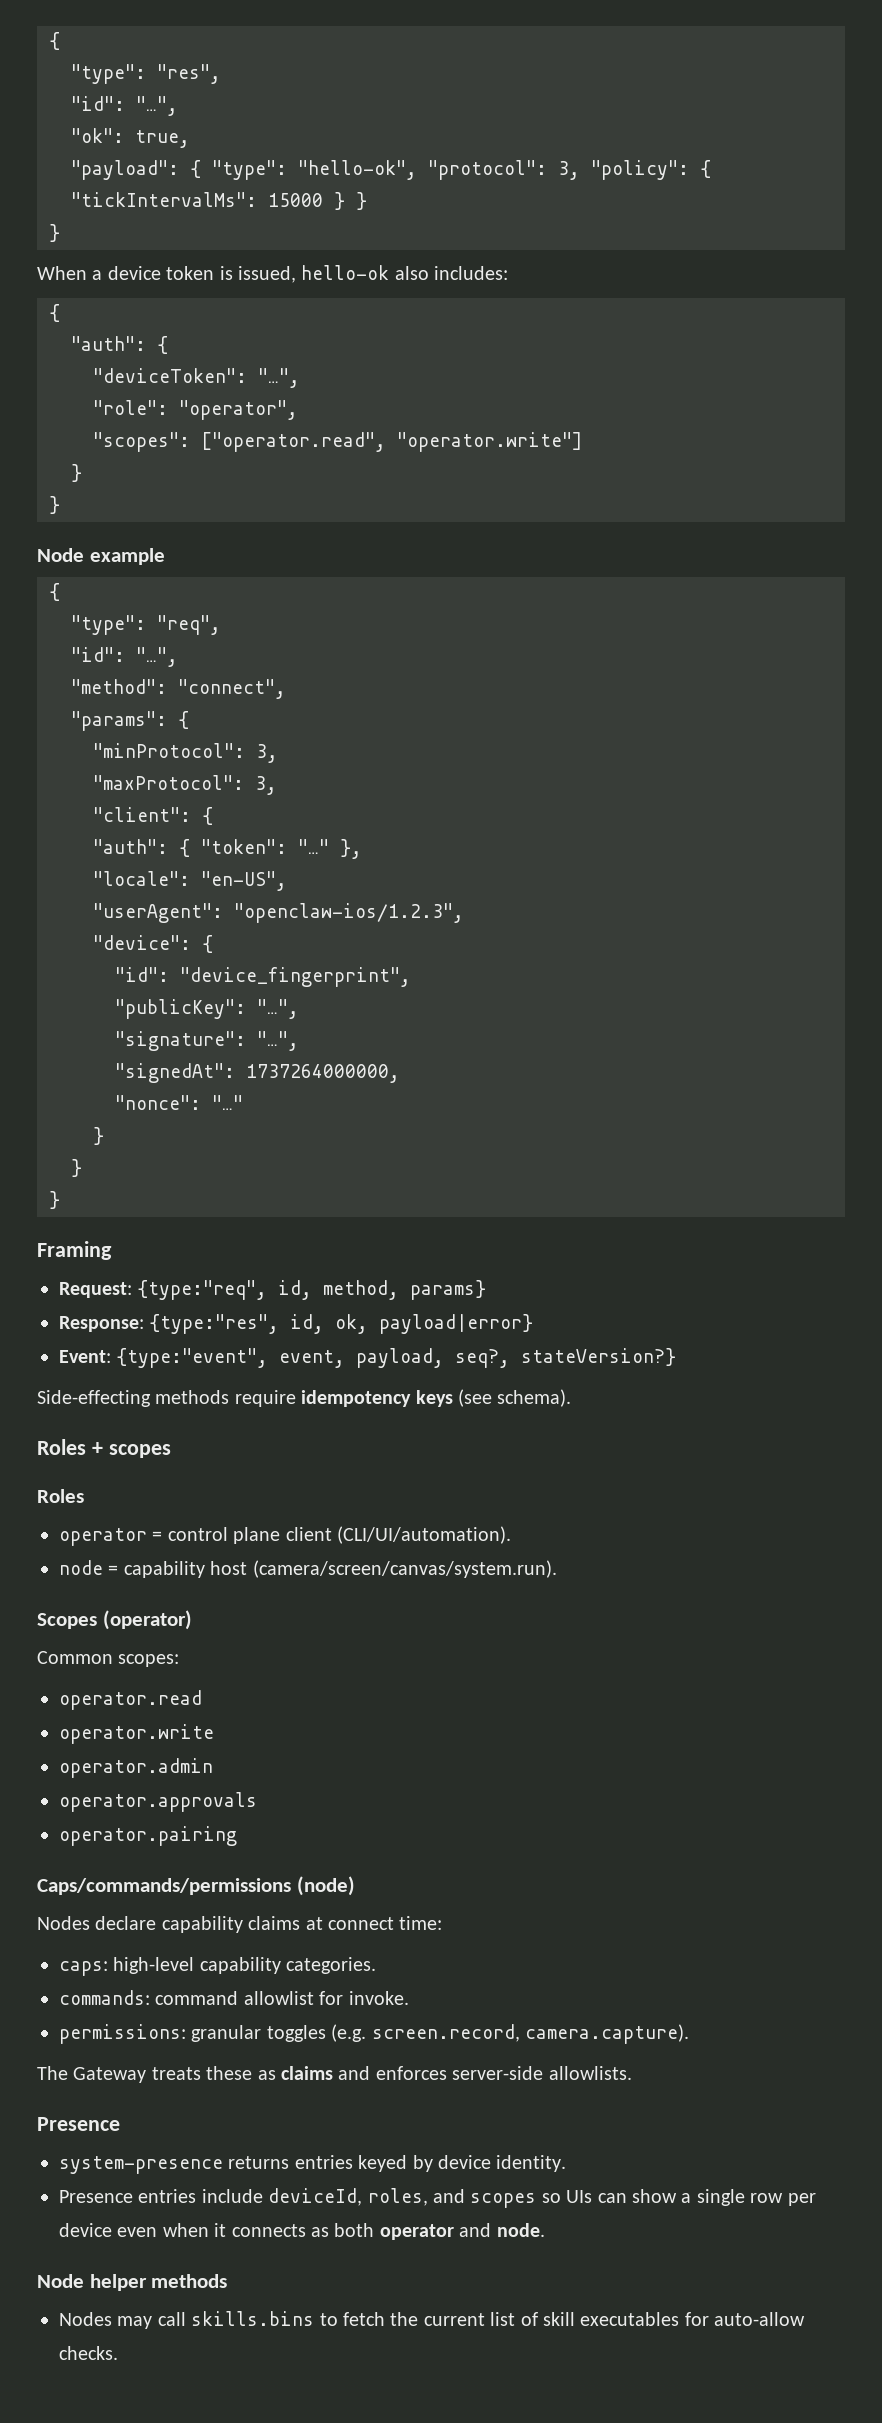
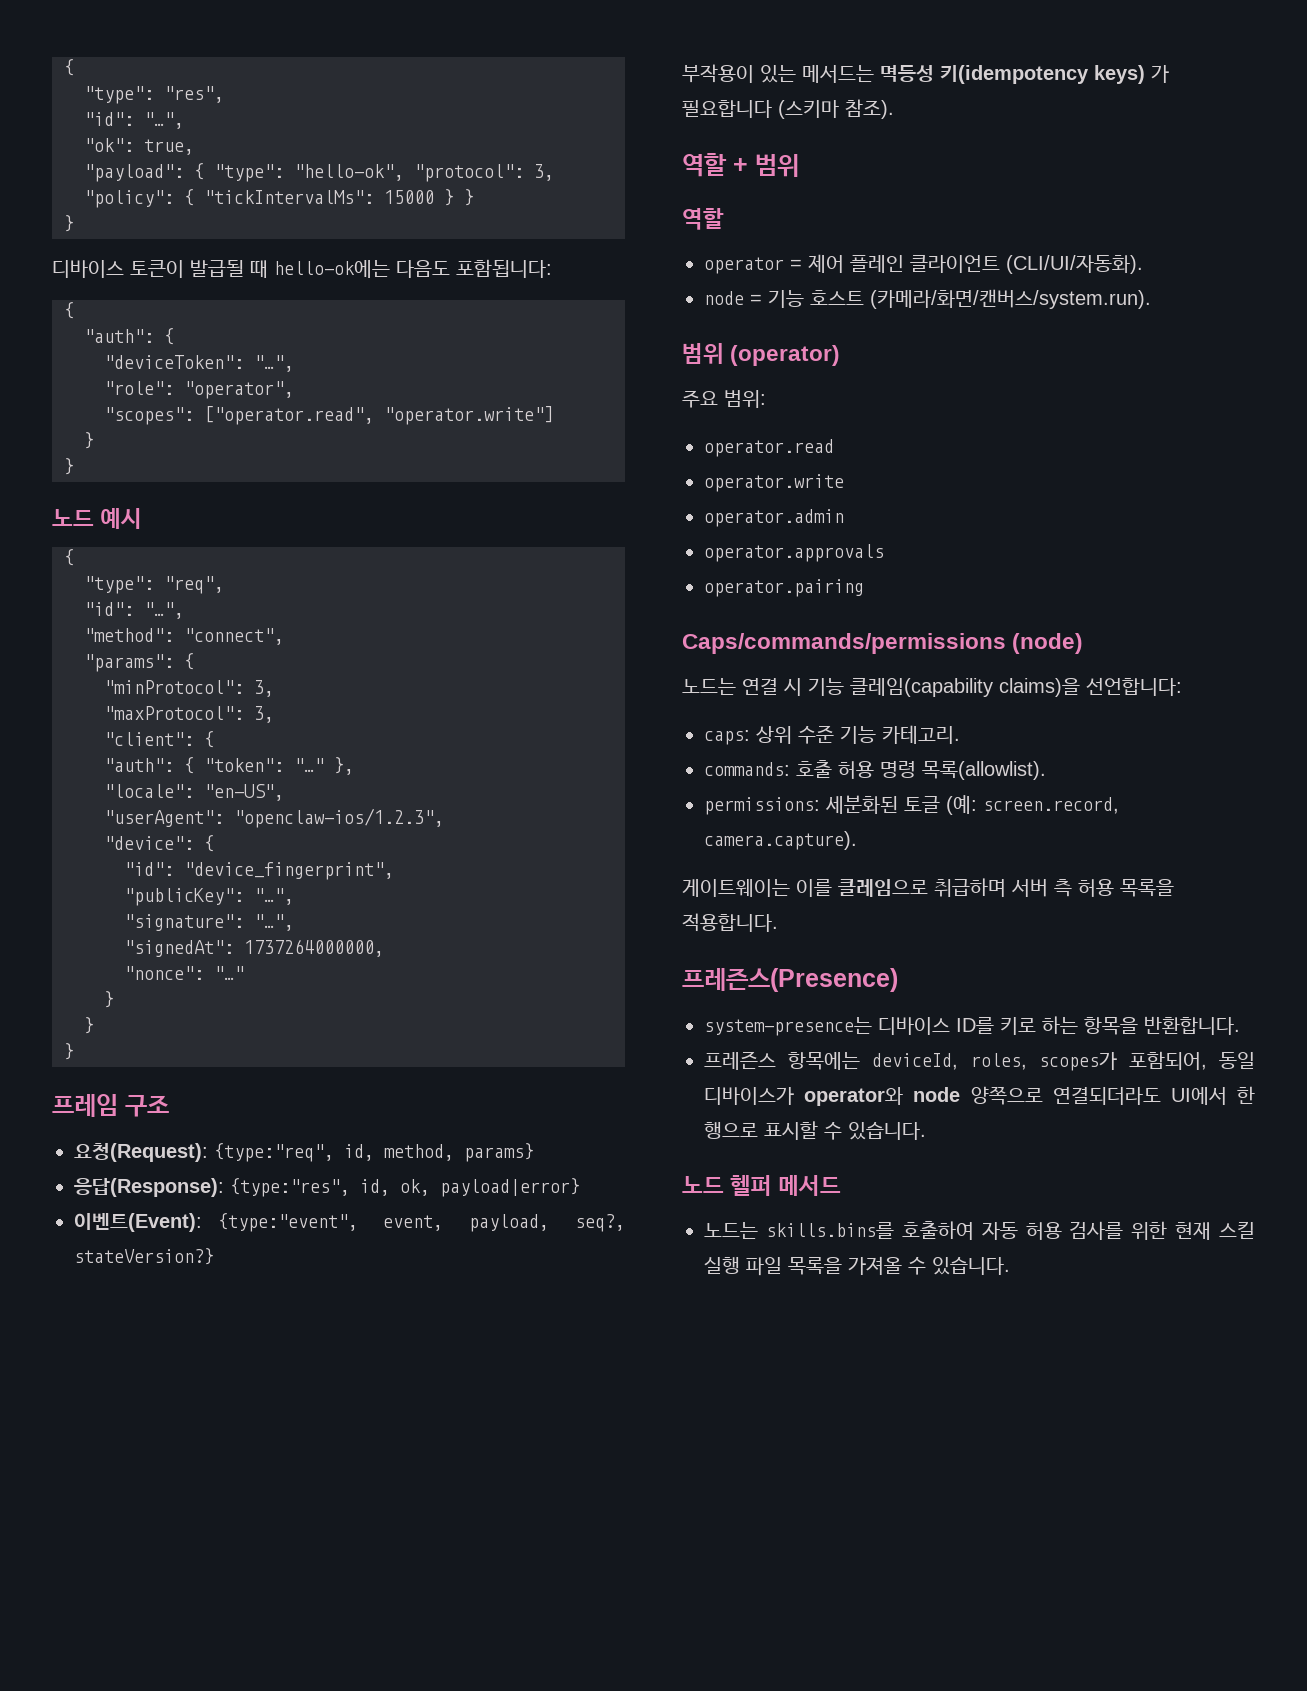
- When a device token is issued, hello-ok also includes:
+ 디바이스 토큰이 발급될 때 hello-ok에는 다음도 포함됩니다:
- Node example
+ 노드 예시
- Framing
- Request: {type:"req", id, method, params}
+ 프레임 구조
+ 요청(Request): {type:"req", id, method, params}
- Response: {type:"res", id, ok, payload|error}
+ 응답(Response): {type:"res", id, ok, payload|error}
- Event: {type:"event", event, payload, seq?, stateVersion?}
+ 이벤트(Event): {type:"event", event, payload, seq?, stateVersion?}
- Side-effecting methods require idempotency keys (see schema).
- Roles + scopes
- Roles
- operator = control plane client (CLI/UI/automation).
- node = capability host (camera/screen/canvas/system.run).
- Scopes (operator)
+ 부작용이 있는 메서드는 멱등성 키(idempotency keys) 가 필요합니다 (스키마 참조).
+ 역할 + 범위
+ 역할
+ operator = 제어 플레인 클라이언트 (CLI/UI/자동화).
+ node = 기능 호스트 (카메라/화면/캔버스/system.run).
+ 범위 (operator)
- Common scopes:
+ 주요 범위:
- Nodes declare capability claims at connect time:
- caps: high-level capability categories.
- commands: command allowlist for invoke.
- permissions: granular toggles (e.g. screen.record, camera.capture).
- The Gateway treats these as claims and enforces server-side allowlists.
- Presence
- system-presence returns entries keyed by device identity.
- Presence entries include deviceId, roles, and scopes so UIs can show a single row per device even when it connects as both operator and node.
- Node helper methods
- Nodes may call skills.bins to fetch the current list of skill executables for auto-allow checks.
+ 노드는 연결 시 기능 클레임(capability claims)을 선언합니다:
+ caps: 상위 수준 기능 카테고리.
+ commands: 호출 허용 명령 목록(allowlist).
+ permissions: 세분화된 토글 (예: screen.record, camera.capture).
+ 게이트웨이는 이를 클레임으로 취급하며 서버 측 허용 목록을 적용합니다.
+ 프레즌스(Presence)
+ system-presence는 디바이스 ID를 키로 하는 항목을 반환합니다.
+ 프레즌스 항목에는 deviceId, roles, scopes가 포함되어, 동일 디바이스가 operator와 node 양쪽으로 연결되더라도 UI에서 한 행으로 표시할 수 있습니다.
+ 노드 헬퍼 메서드
+ 노드는 skills.bins를 호출하여 자동 허용 검사를 위한 현재 스킬 실행 파일 목록을 가져올 수 있습니다.

